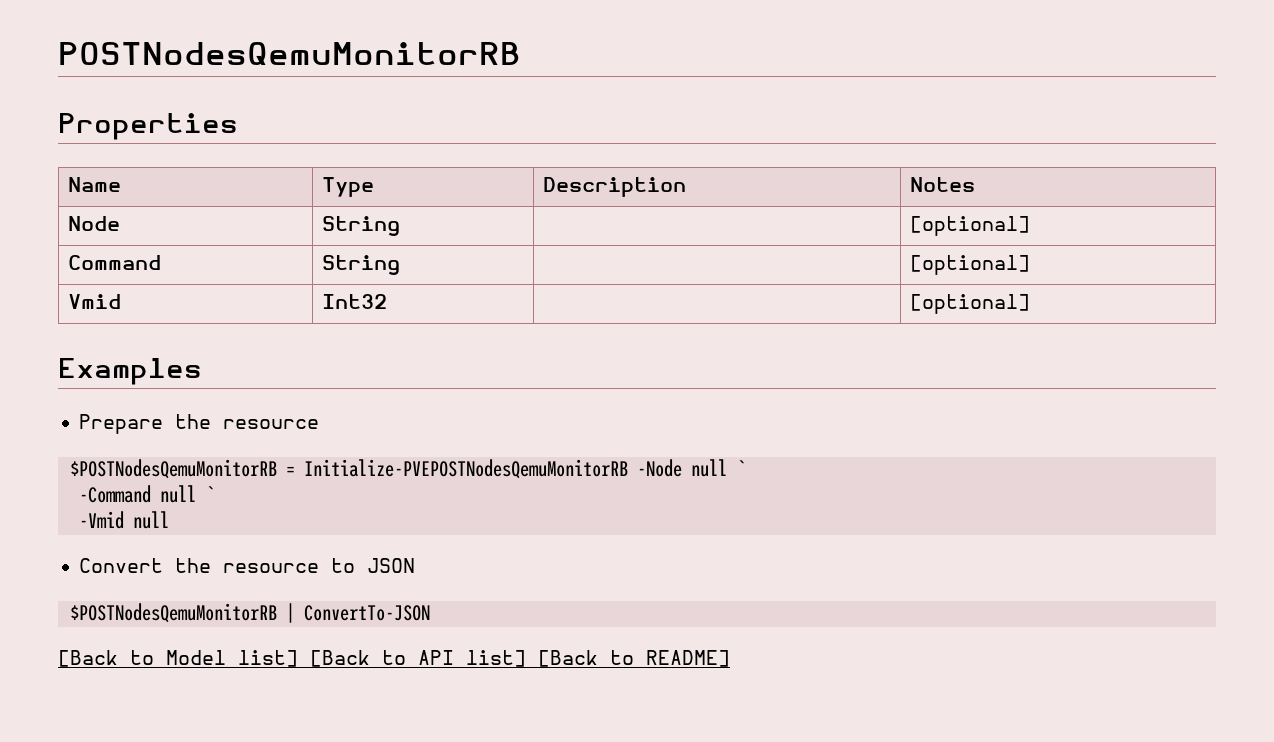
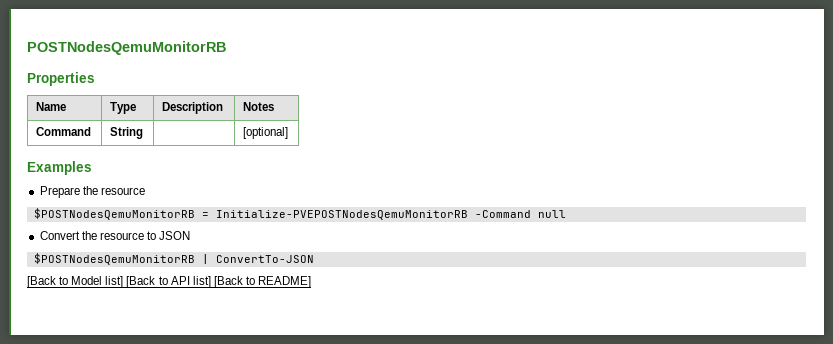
- Node | String | | [optional]
- Vmid | Int32 | | [optional]
- $POSTNodesQemuMonitorRB = Initialize-PVEPOSTNodesQemuMonitorRB -Node null `
- -Command null `
- -Vmid null
+ $POSTNodesQemuMonitorRB = Initialize-PVEPOSTNodesQemuMonitorRB -Command null

